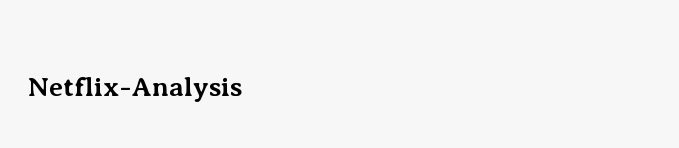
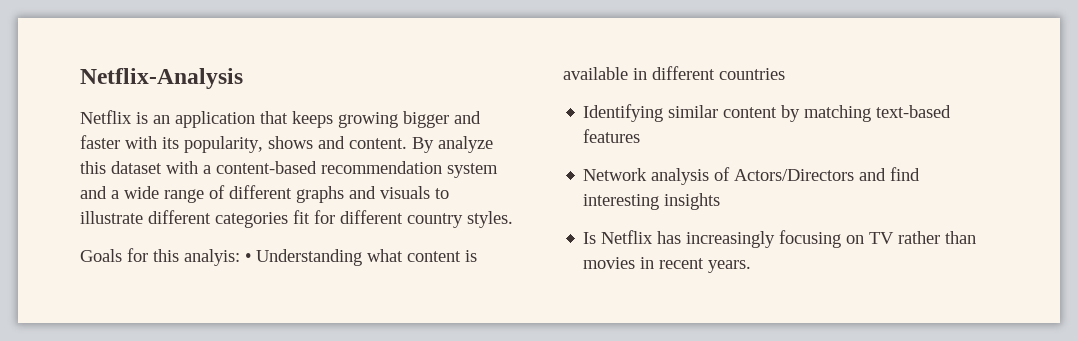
+ Netflix is an application that keeps growing bigger and faster with its popularity, shows and content. By analyze this dataset with a content-based recommendation system and a wide range of different graphs and visuals to illustrate different categories fit for different country styles.
+ Goals for this analyis: • Understanding what content is available in different countries
+ Identifying similar content by matching text-based features
+ Network analysis of Actors/Directors and find interesting insights
+ Is Netflix has increasingly focusing on TV rather than movies in recent years.

